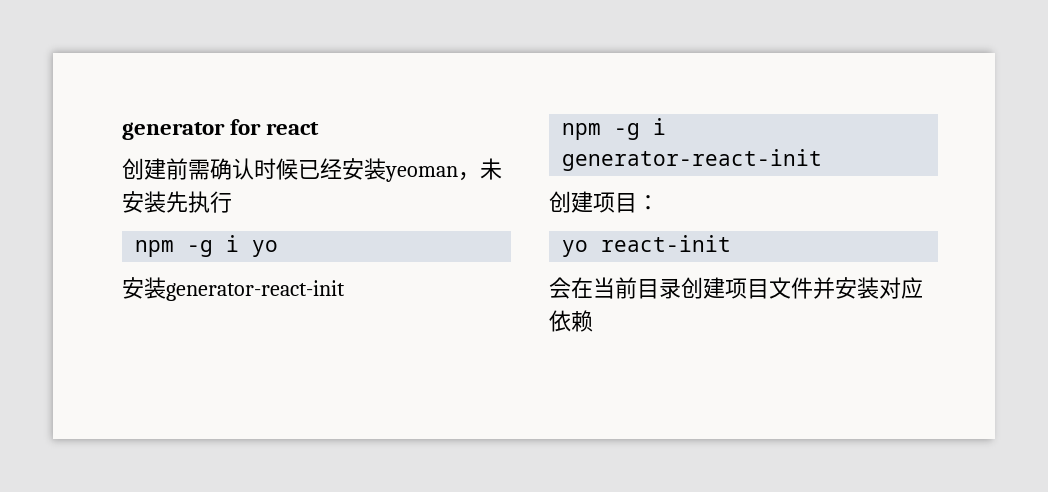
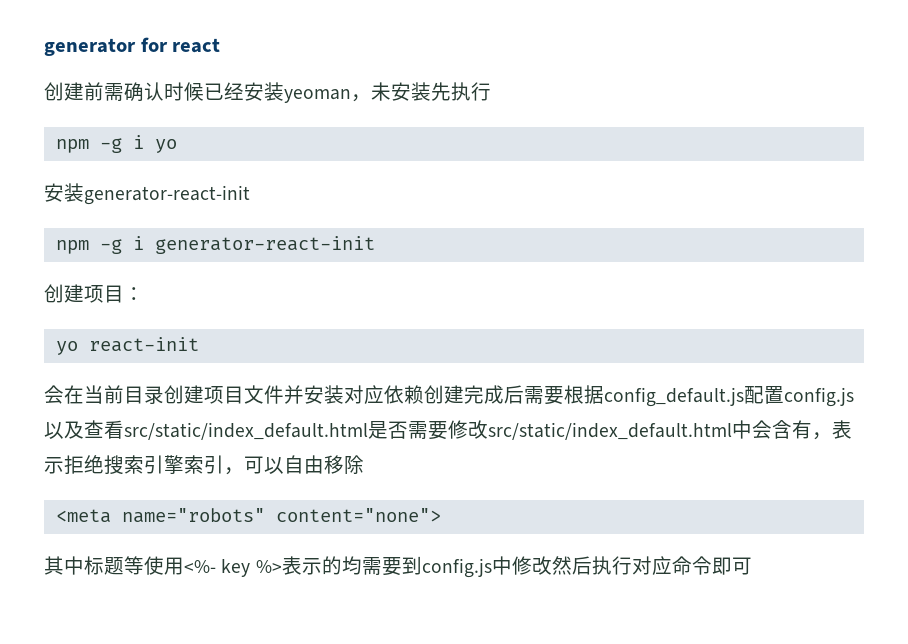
- 会在当前目录创建项目文件并安装对应依赖
+ 会在当前目录创建项目文件并安装对应依赖创建完成后需要根据config_default.js配置config.js以及查看src/static/index_default.html是否需要修改src/static/index_default.html中会含有，表示拒绝搜索引擎索引，可以自由移除
+ <meta name="robots" content="none">
+ 其中标题等使用<%- key %>表示的均需要到config.js中修改然后执行对应命令即可

